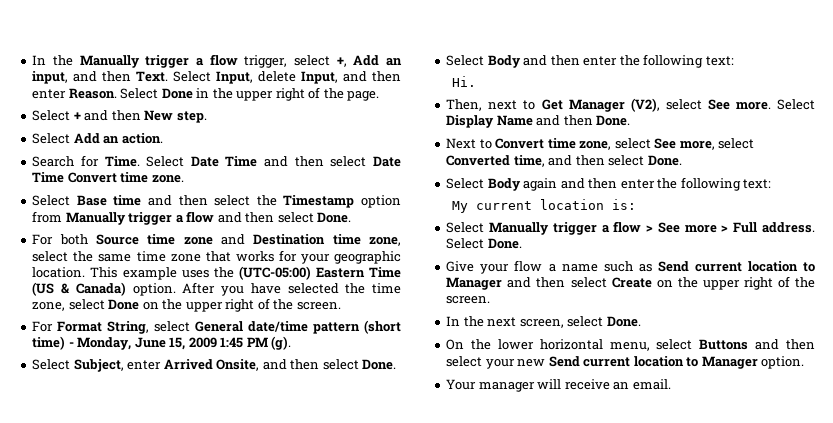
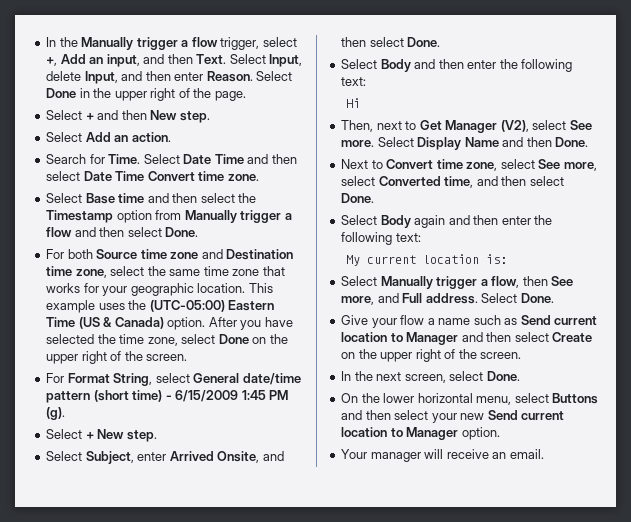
- For Format String, select General date/time pattern (short time) - Monday, June 15, 2009 1:45 PM (g).
+ For Format String, select General date/time pattern (short time) - 6/15/2009 1:45 PM (g).
+ Select + New step.
- Hi.
+ Hi
- Select Manually trigger a flow > See more > Full address.
+ Select Manually trigger a flow, then See more, and Full address.

